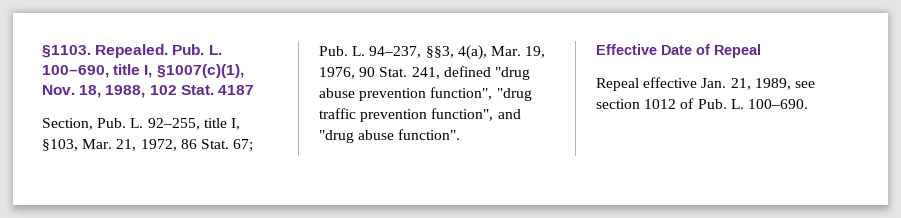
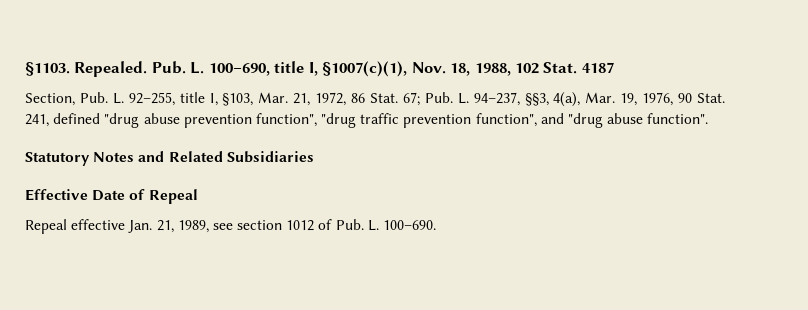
+ Statutory Notes and Related Subsidiaries

